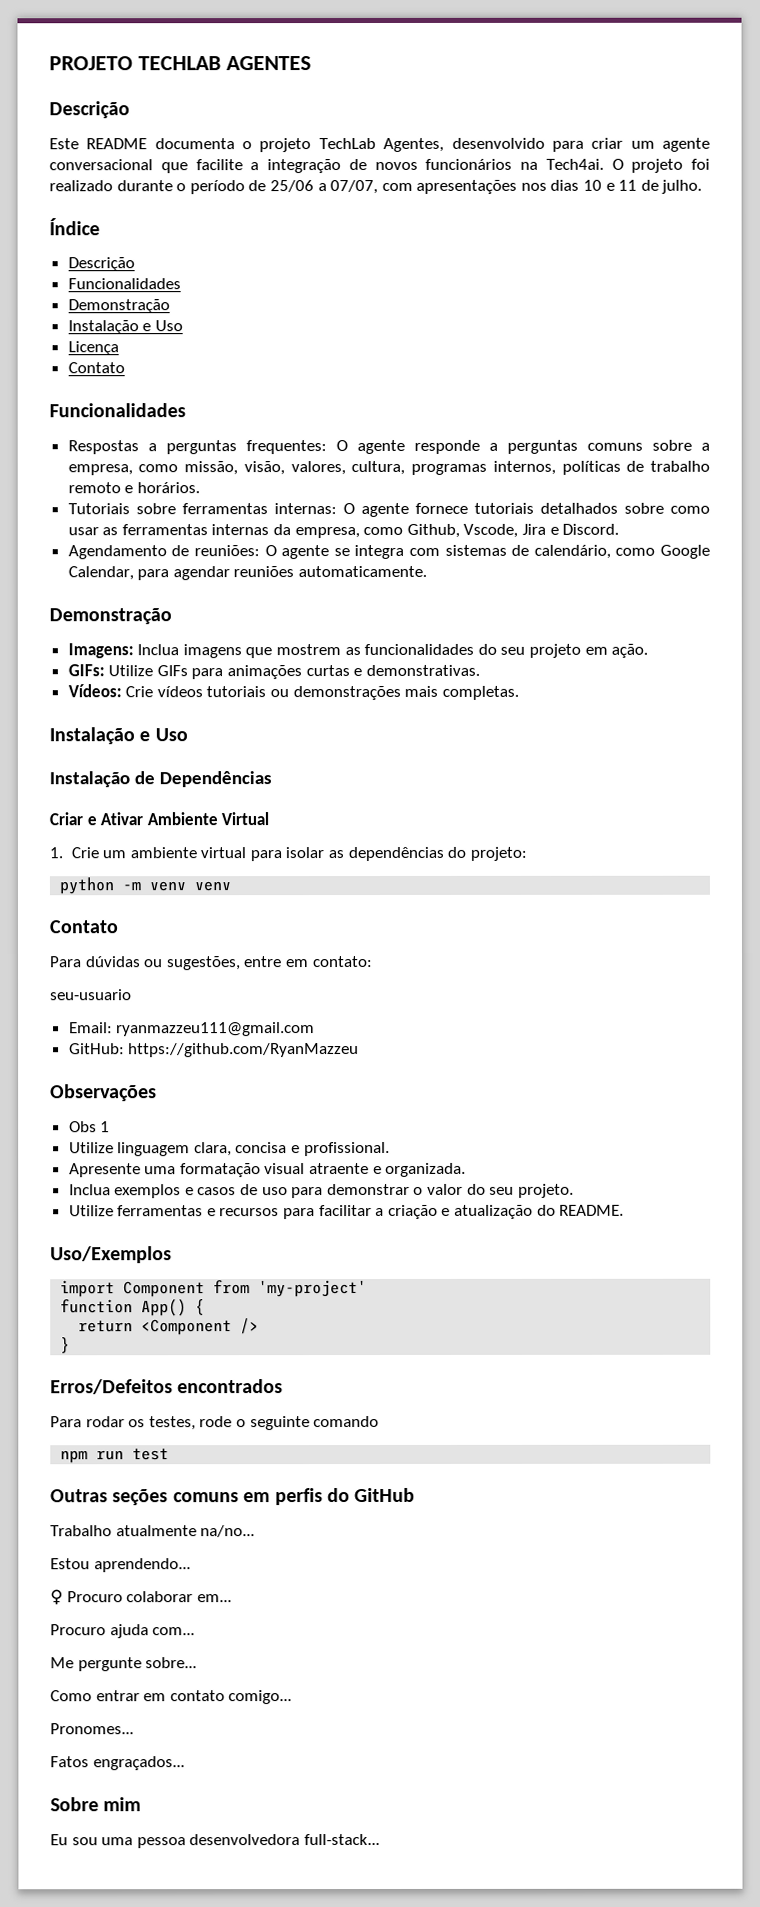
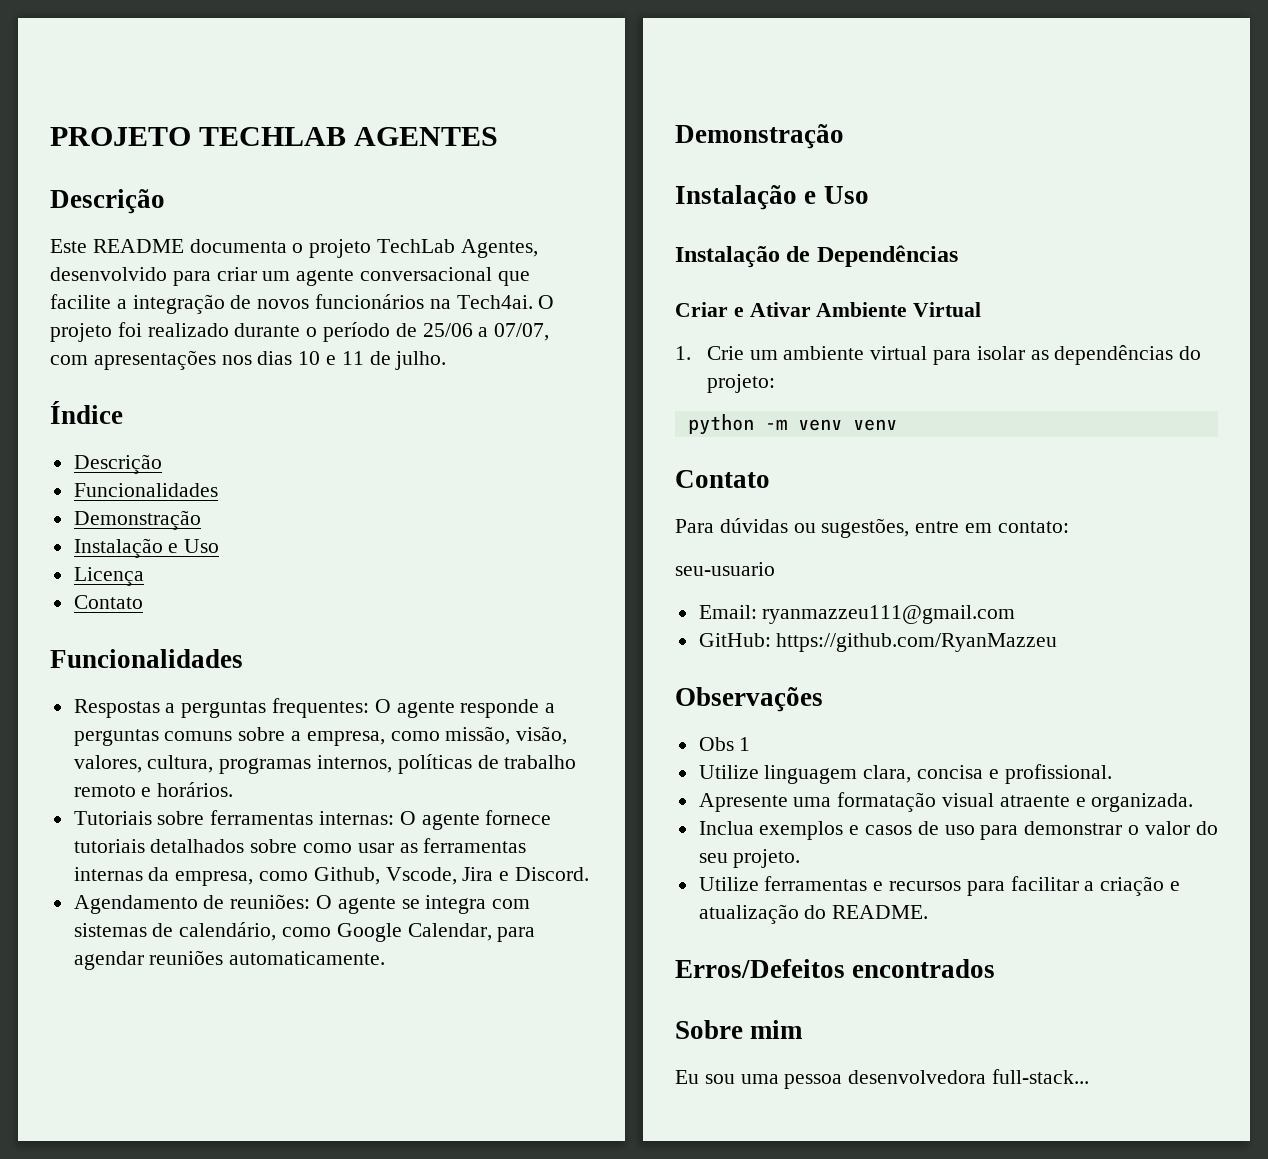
- Imagens: Inclua imagens que mostrem as funcionalidades do seu projeto em ação.
- GIFs: Utilize GIFs para animações curtas e demonstrativas.
- Vídeos: Crie vídeos tutoriais ou demonstrações mais completas.
- Uso/Exemplos
- import Component from 'my-project'
- function App() {
- return <Component />
- }
  Erros/Defeitos encontrados
- Para rodar os testes, rode o seguinte comando
- npm run test
- Outras seções comuns em perfis do GitHub
- Trabalho atualmente na/no...
- Estou aprendendo...
- ♀ Procuro colaborar em...
- Procuro ajuda com...
- Me pergunte sobre...
- Como entrar em contato comigo...
- Pronomes...
- Fatos engraçados...

